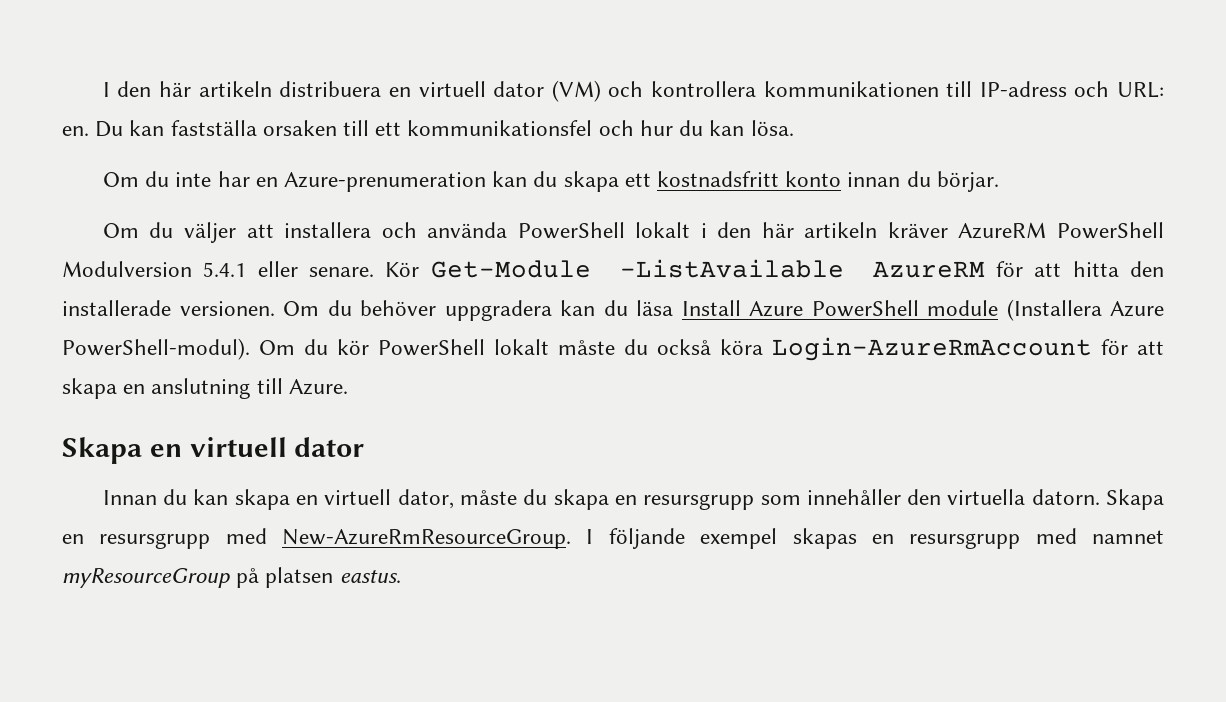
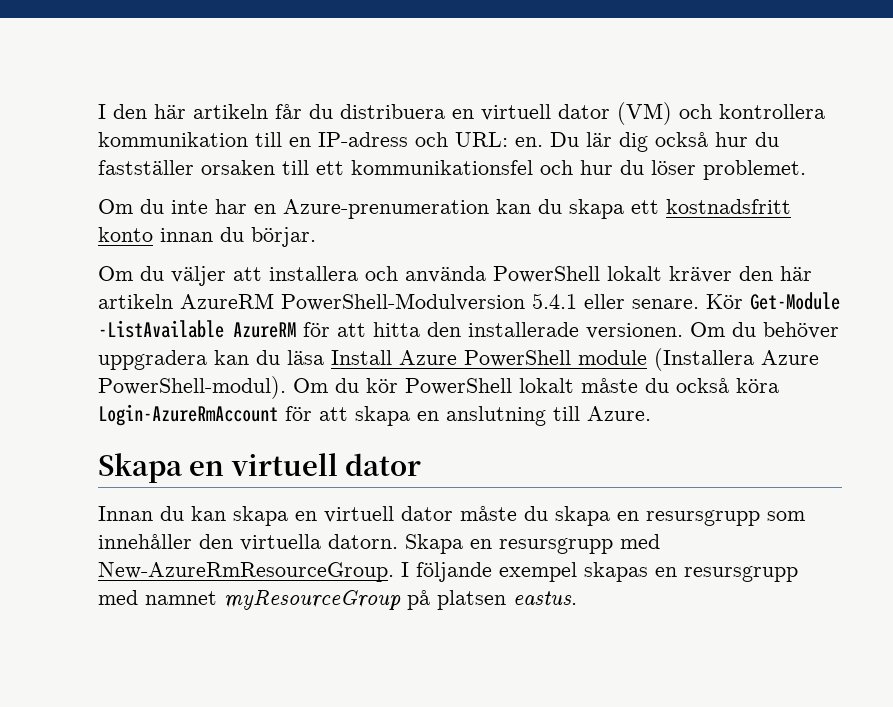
- I den här artikeln distribuera en virtuell dator (VM) och kontrollera kommunikationen till IP-adress och URL: en.
+ I den här artikeln får du distribuera en virtuell dator (VM) och kontrollera kommunikation till en IP-adress och URL: en.
- Du kan fastställa orsaken till ett kommunikationsfel och hur du kan lösa.
+ Du lär dig också hur du fastställer orsaken till ett kommunikationsfel och hur du löser problemet.
- Om du väljer att installera och använda PowerShell lokalt i den här artikeln kräver AzureRM PowerShell Modulversion 5.4.1 eller senare.
+ Om du väljer att installera och använda PowerShell lokalt kräver den här artikeln AzureRM PowerShell-Modulversion 5.4.1 eller senare.
- Innan du kan skapa en virtuell dator, måste du skapa en resursgrupp som innehåller den virtuella datorn.
+ Innan du kan skapa en virtuell dator måste du skapa en resursgrupp som innehåller den virtuella datorn.

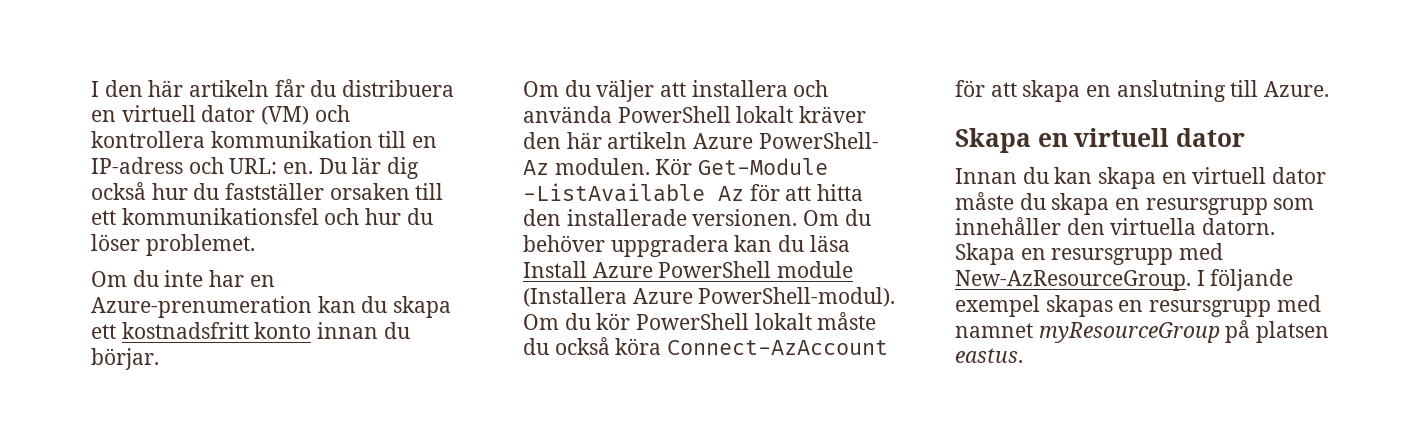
- Om du väljer att installera och använda PowerShell lokalt kräver den här artikeln AzureRM PowerShell-Modulversion 5.4.1 eller senare.
+ Om du väljer att installera och använda PowerShell lokalt kräver den här artikeln Azure PowerShell- Az modulen.
- Kör Get-Module -ListAvailable AzureRM för att hitta den installerade versionen.
+ Kör Get-Module -ListAvailable Az för att hitta den installerade versionen.
- Om du kör PowerShell lokalt måste du också köra Login-AzureRmAccount för att skapa en anslutning till Azure.
+ Om du kör PowerShell lokalt måste du också köra Connect-AzAccount för att skapa en anslutning till Azure.
- Skapa en resursgrupp med New-AzureRmResourceGroup.
+ Skapa en resursgrupp med New-AzResourceGroup.

